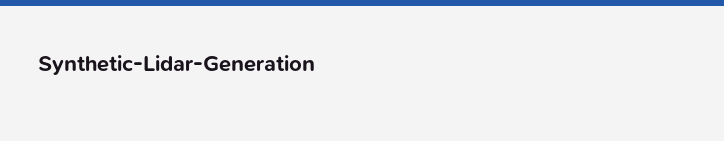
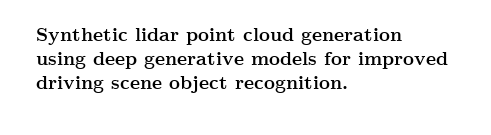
- Synthetic-Lidar-Generation
+ Synthetic lidar point cloud generation using deep generative models for improved driving scene object recognition.

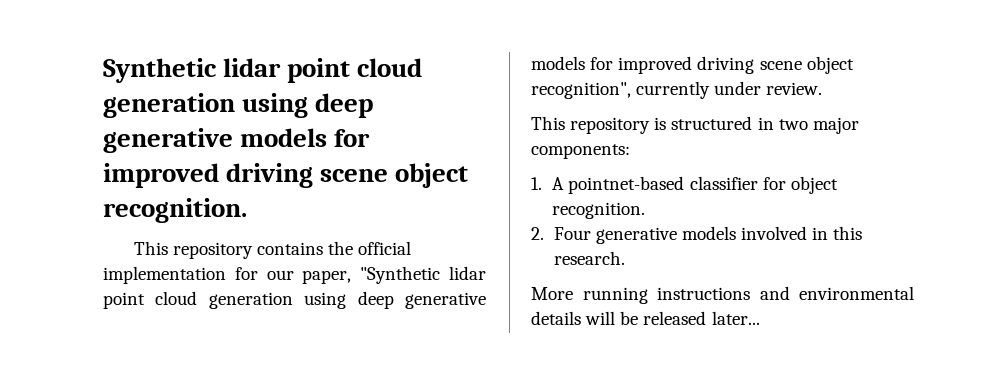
+ This repository contains the official implementation for our paper, "Synthetic lidar point cloud generation using deep generative models for improved driving scene object recognition", currently under review.
+ This repository is structured in two major components:
+ 1. A pointnet-based classifier for object recognition.
+ 2. Four generative models involved in this research.
+ More running instructions and environmental details will be released later...

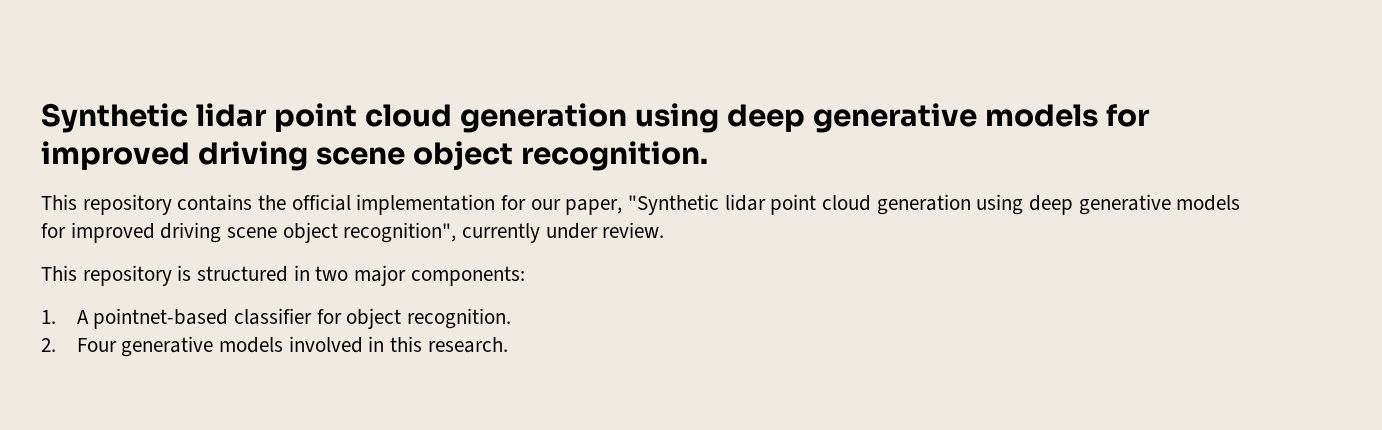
- More running instructions and environmental details will be released later...

